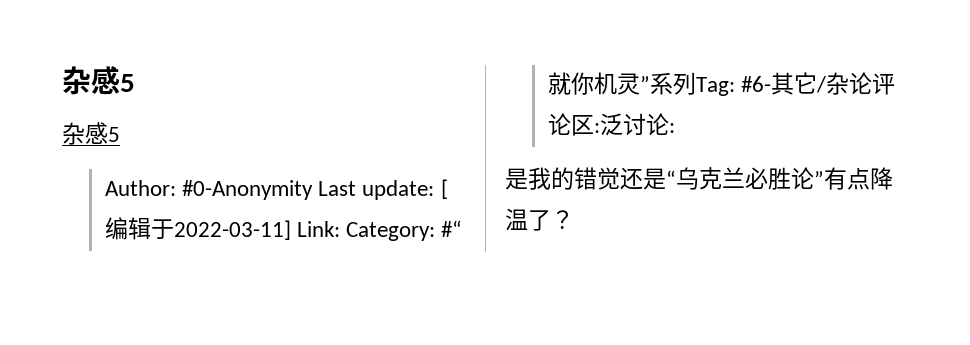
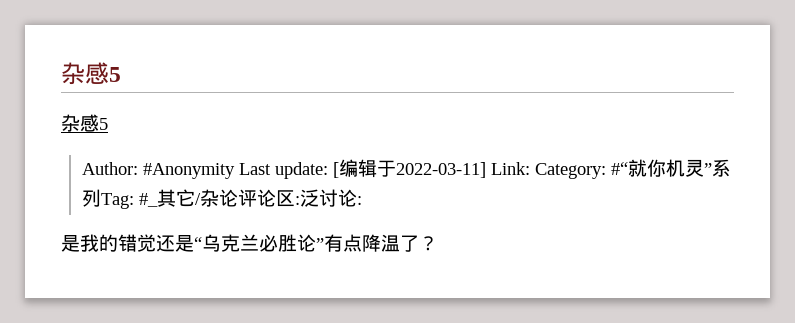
- Author: #0-Anonymity Last update: [编辑于2022-03-11] Link: Category: #“就你机灵”系列Tag: #6-其它/杂论评论区:泛讨论:
+ Author: #Anonymity Last update: [编辑于2022-03-11] Link: Category: #“就你机灵”系列Tag: #_其它/杂论评论区:泛讨论:

